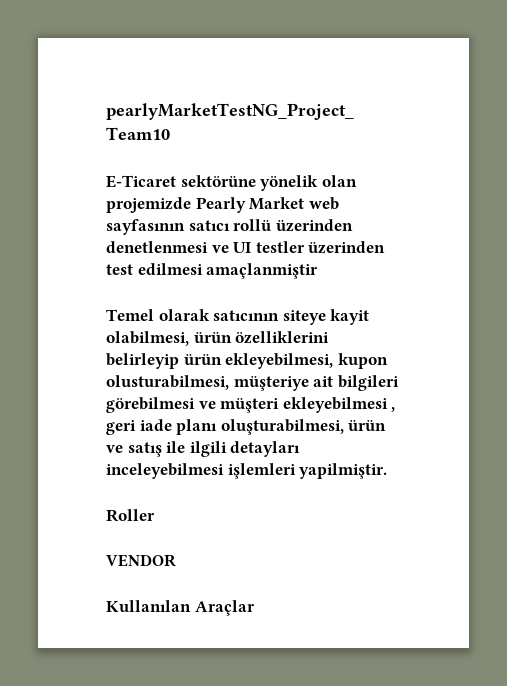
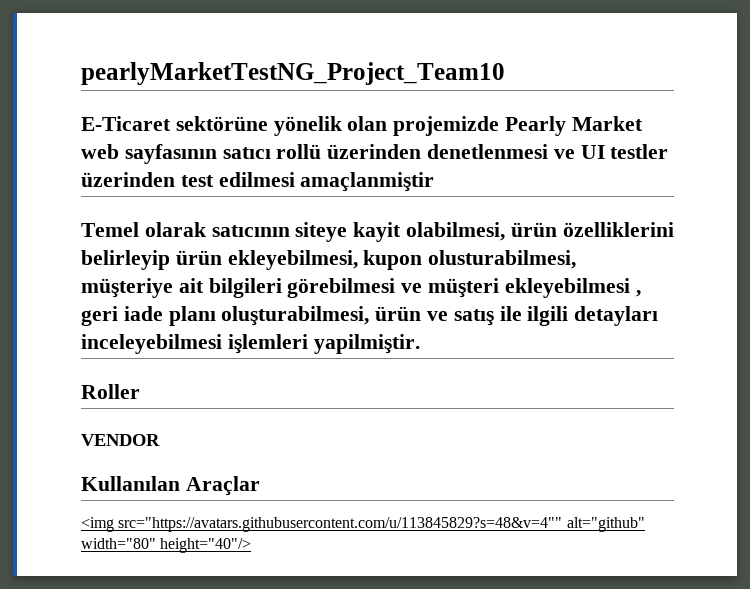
+ <img src="https://avatars.githubusercontent.com/u/113845829?s=48&v=4"" alt="github" width="80" height="40"/>

